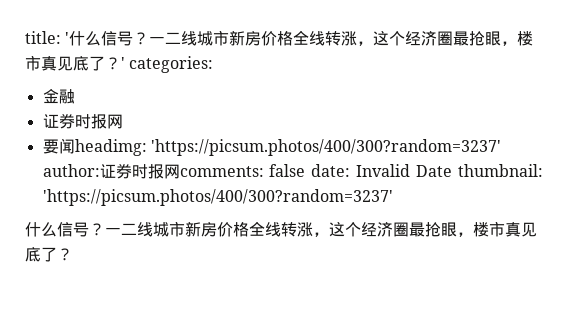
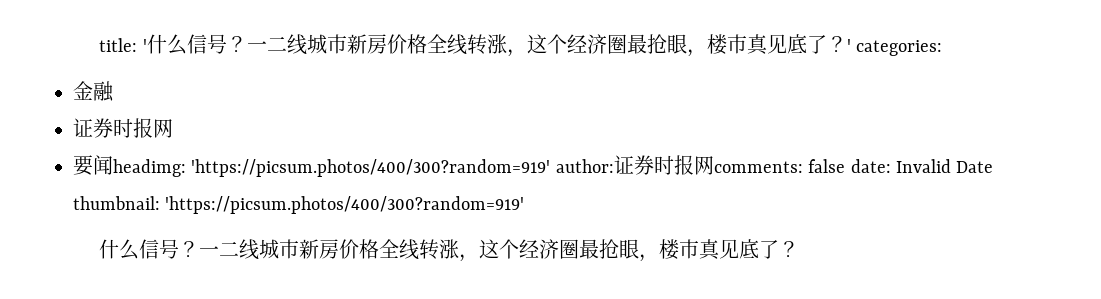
- 要闻headimg: 'https://picsum.photos/400/300?random=3237' author:证券时报网comments: false date: Invalid Date thumbnail: 'https://picsum.photos/400/300?random=3237'
+ 要闻headimg: 'https://picsum.photos/400/300?random=919' author:证券时报网comments: false date: Invalid Date thumbnail: 'https://picsum.photos/400/300?random=919'

